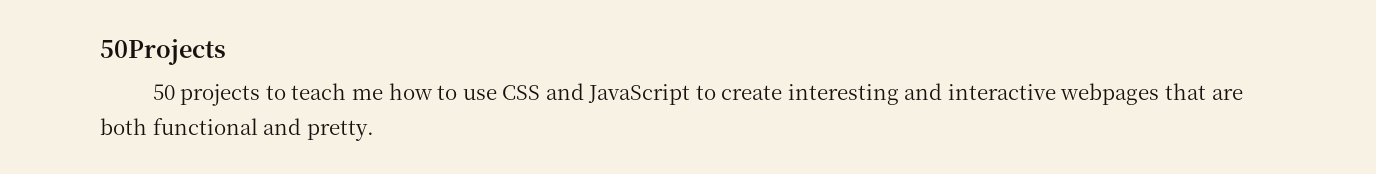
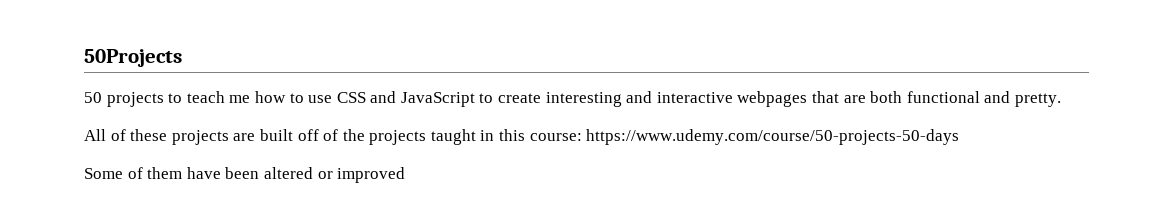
+ All of these projects are built off of the projects taught in this course: https://www.udemy.com/course/50-projects-50-days
+ Some of them have been altered or improved

